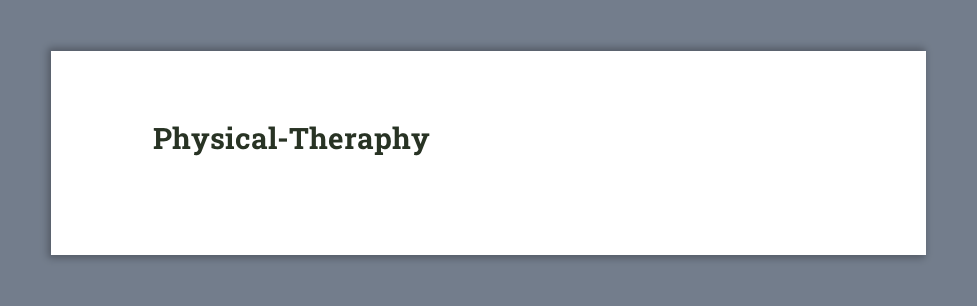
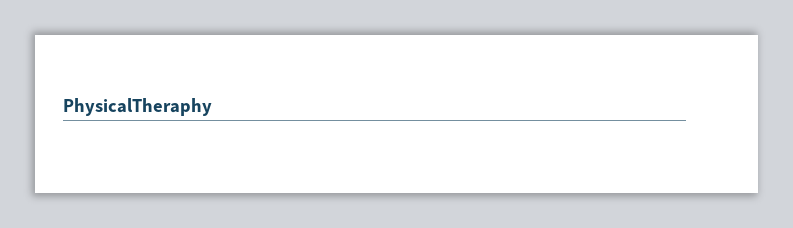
- Physical-Theraphy
+ PhysicalTheraphy

